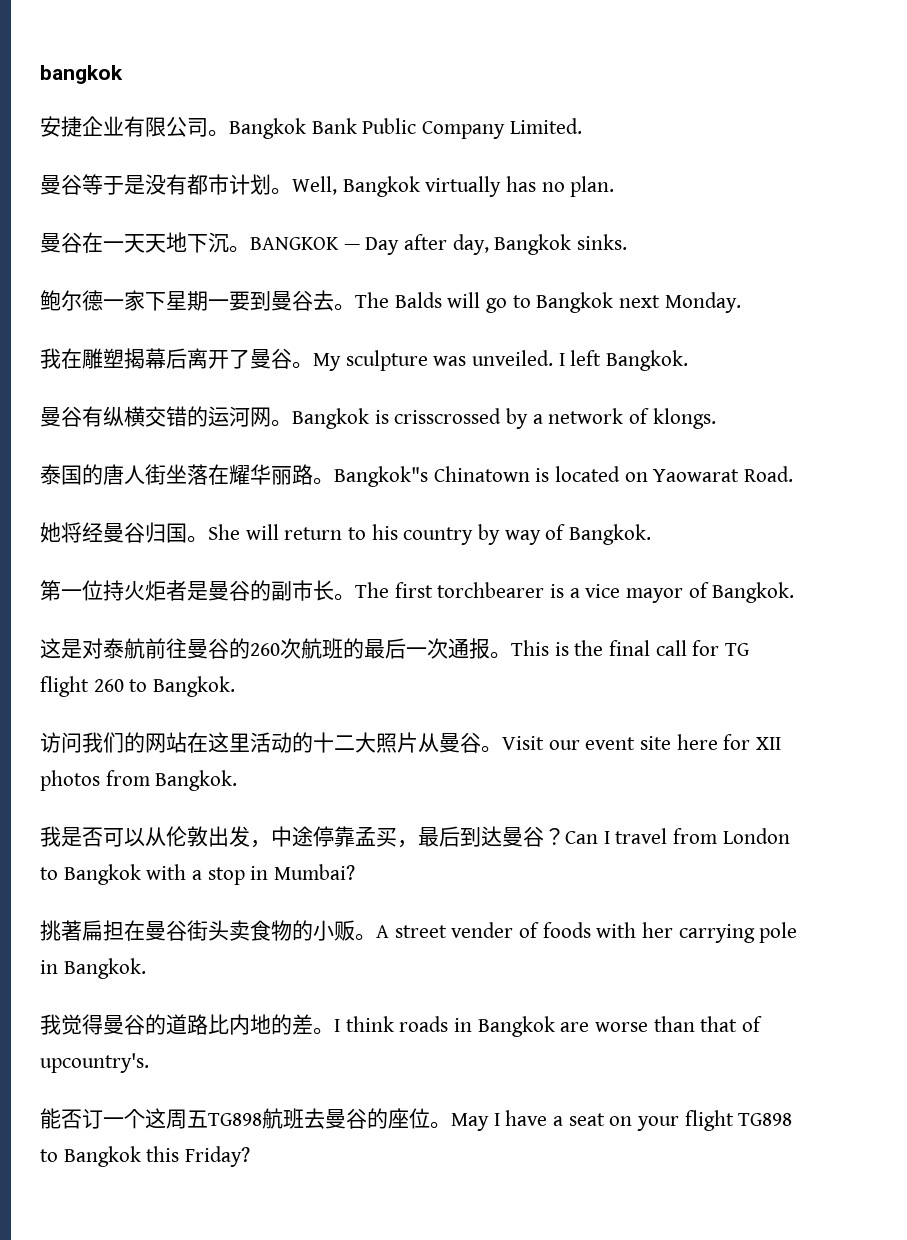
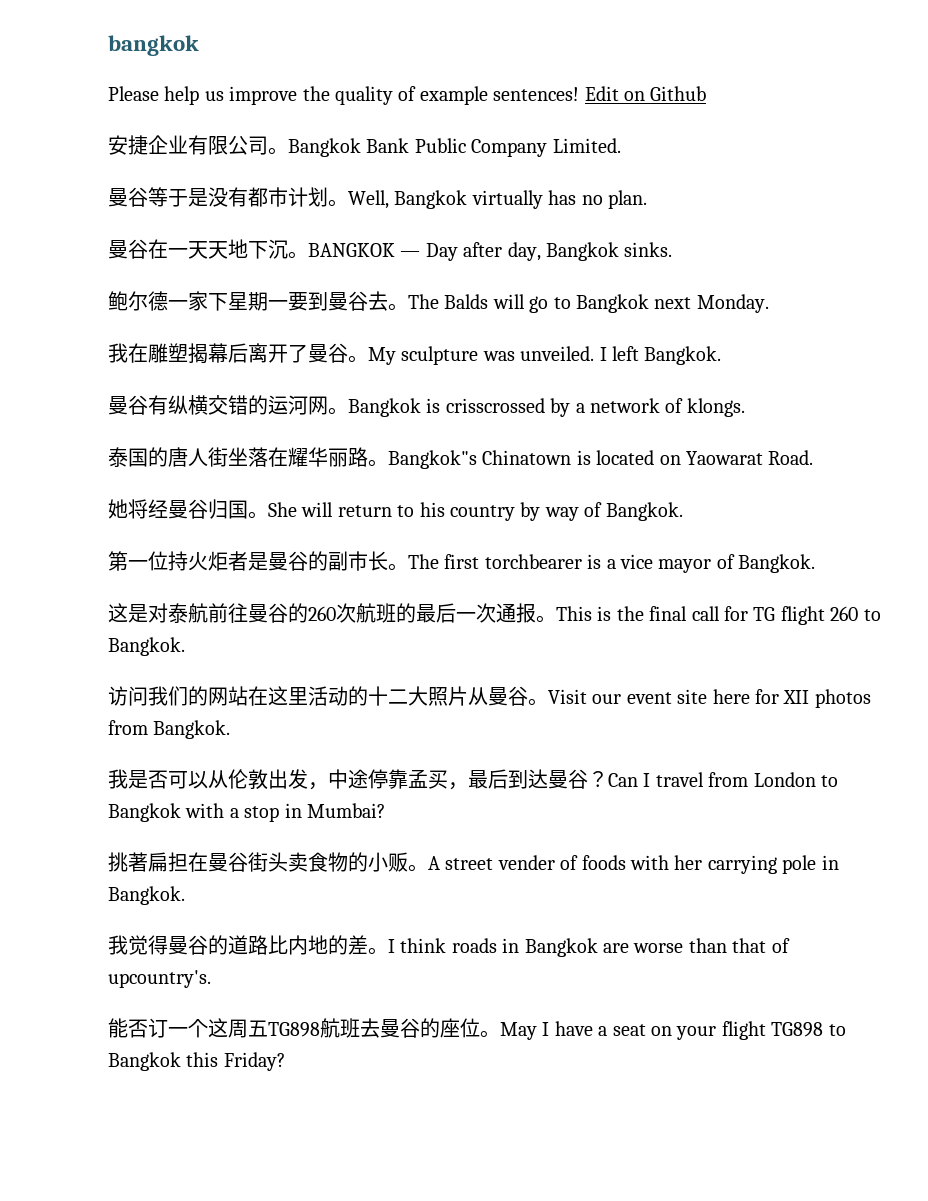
+ Please help us improve the quality of example sentences! Edit on Github

